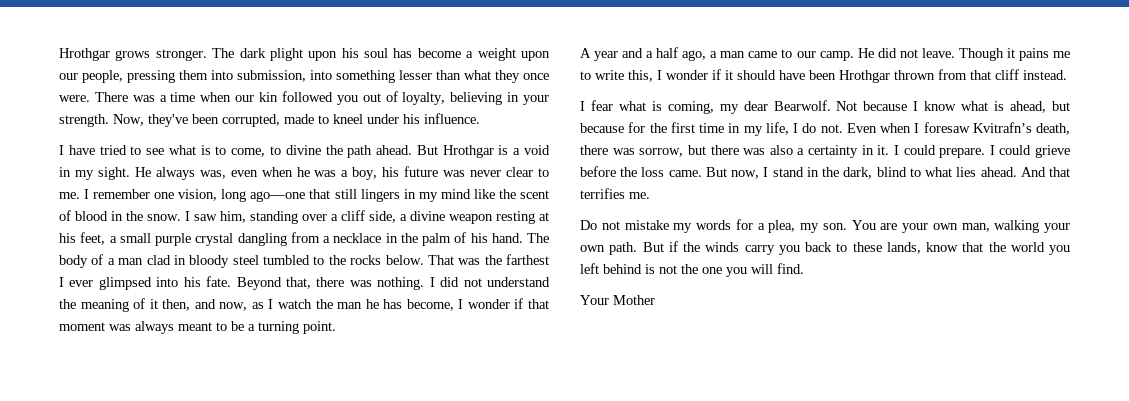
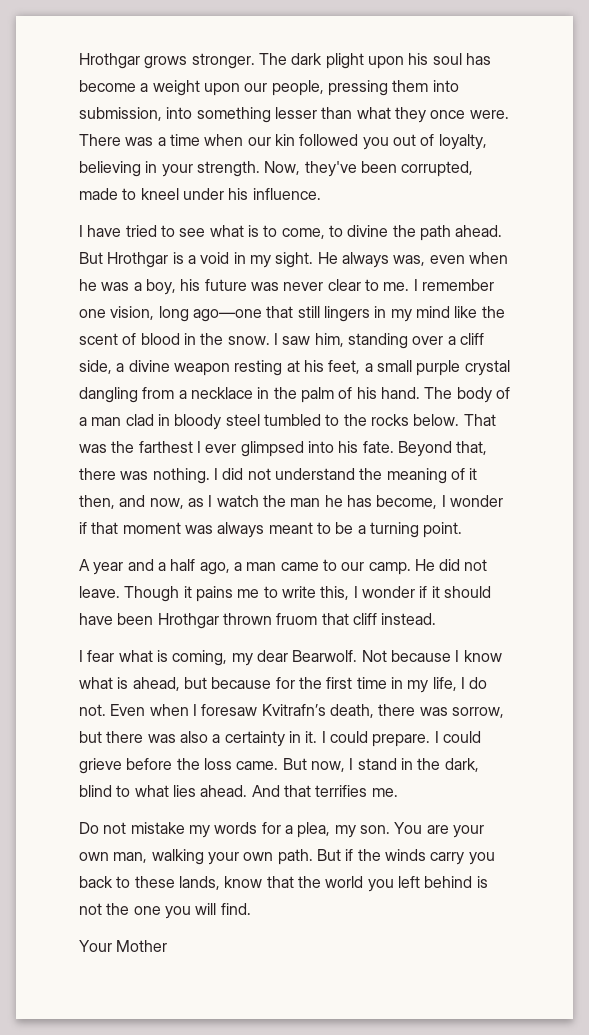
- Though it pains me to write this, I wonder if it should have been Hrothgar thrown from that cliff instead.
+ Though it pains me to write this, I wonder if it should have been Hrothgar thrown fruom that cliff instead.

